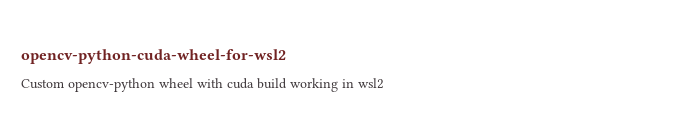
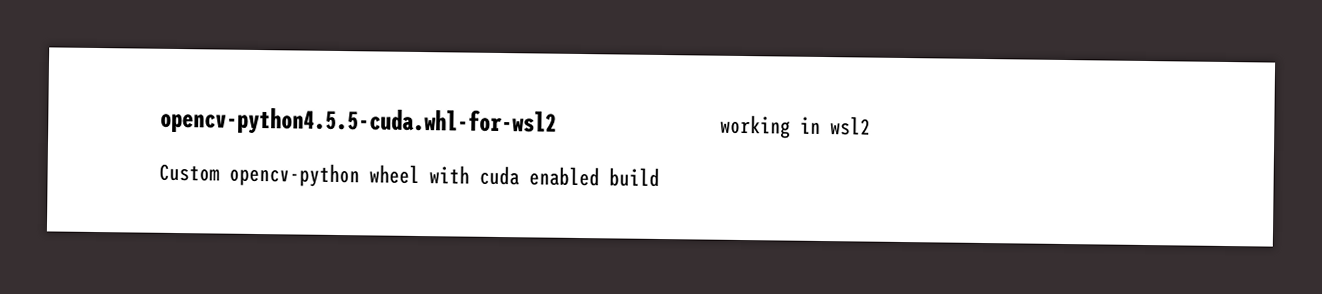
- opencv-python-cuda-wheel-for-wsl2
+ opencv-python4.5.5-cuda.whl-for-wsl2
- Custom opencv-python wheel with cuda build working in wsl2
+ Custom opencv-python wheel with cuda enabled build working in wsl2

